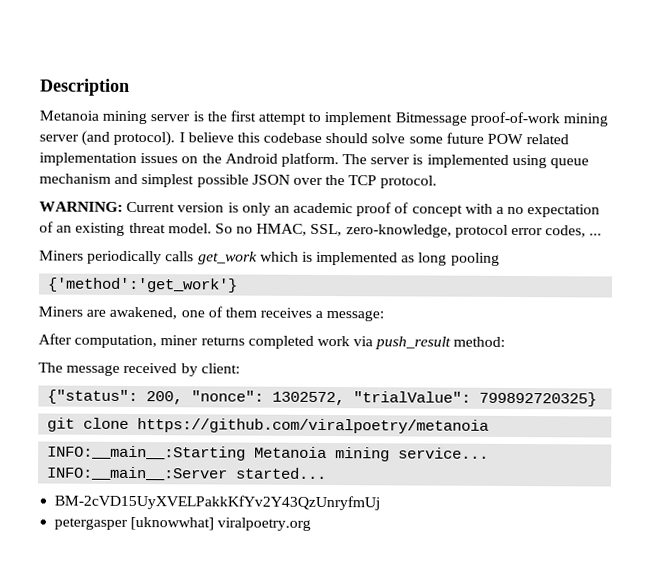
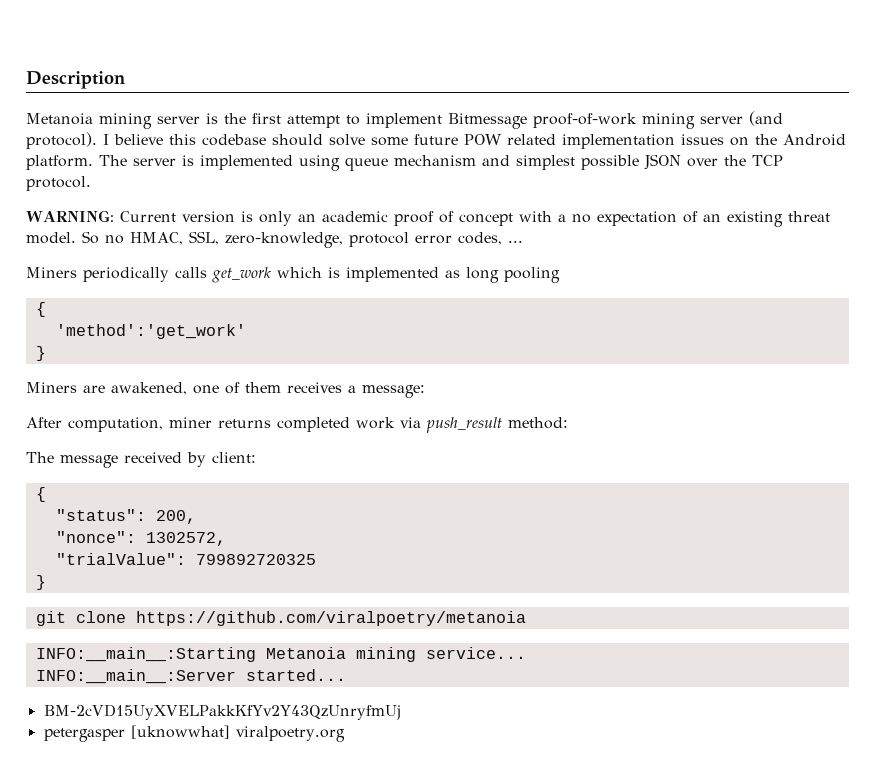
  Miners periodically calls get_work which is implemented as long pooling
- {'method':'get_work'}
+ {
+ 'method':'get_work'
+ }
  The message received by client:
- {"status": 200, "nonce": 1302572, "trialValue": 799892720325}
+ {
+ "status": 200,
+ "nonce": 1302572,
+ "trialValue": 799892720325
+ }

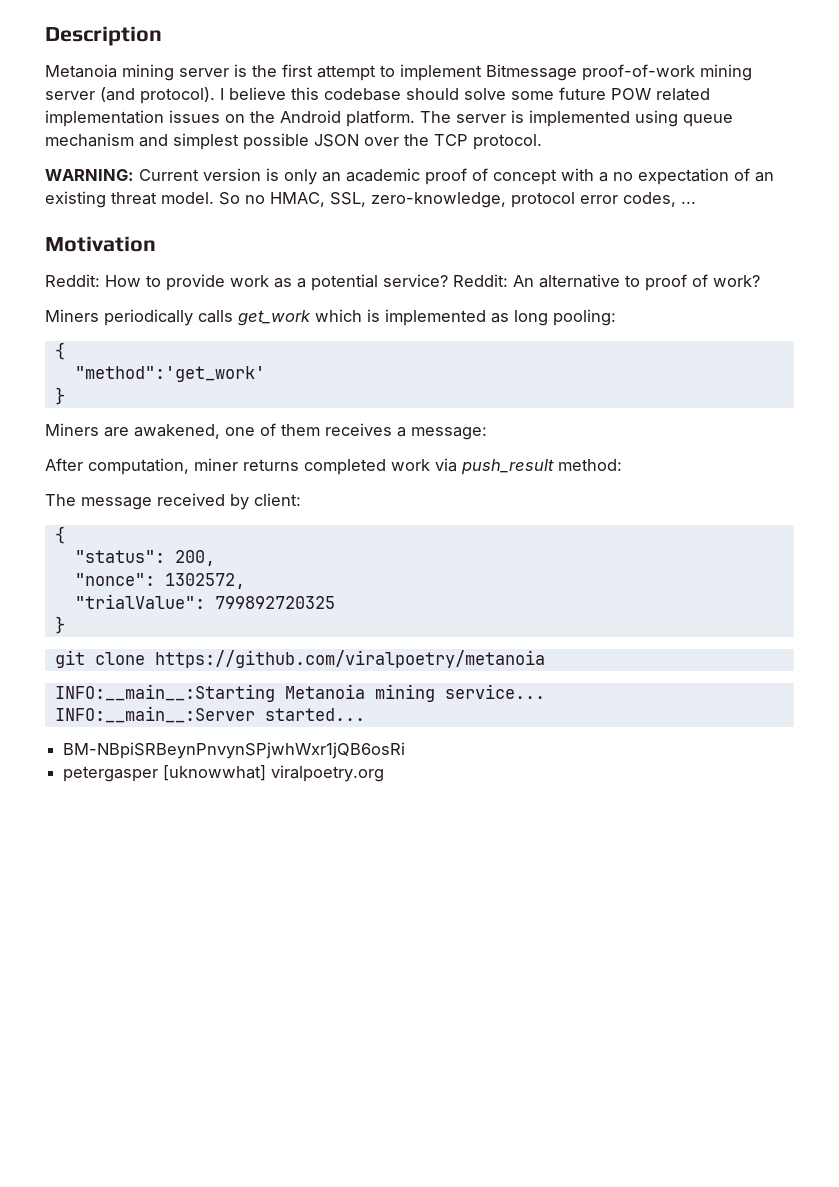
+ Motivation
+ Reddit: How to provide work as a potential service? Reddit: An alternative to proof of work?
- Miners periodically calls get_work which is implemented as long pooling
+ Miners periodically calls get_work which is implemented as long pooling:
  {
- 'method':'get_work'
+ "method":'get_work'
- BM-2cVD15UyXVELPakkKfYv2Y43QzUnryfmUj
+ BM-NBpiSRBeynPnvynSPjwhWxr1jQB6osRi

